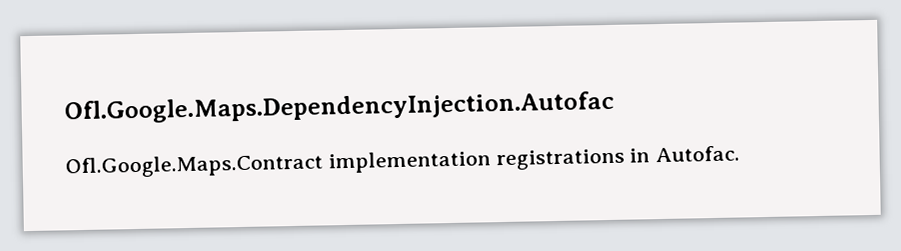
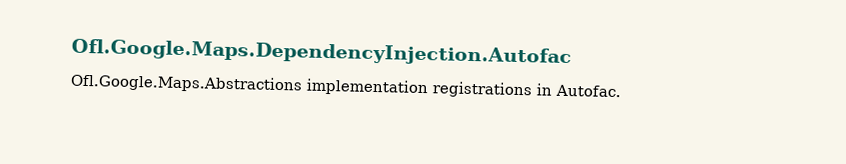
- Ofl.Google.Maps.Contract implementation registrations in Autofac.
+ Ofl.Google.Maps.Abstractions implementation registrations in Autofac.

